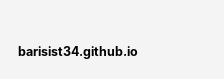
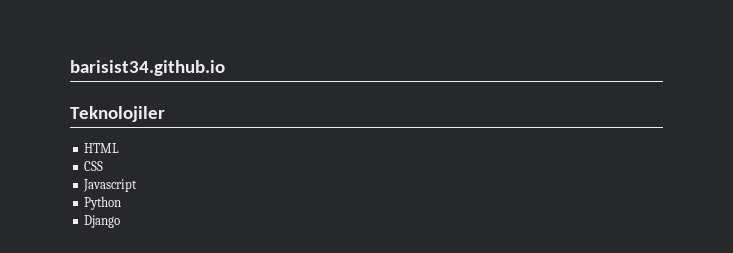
+ Teknolojiler
+ HTML
+ CSS
+ Javascript
+ Python
+ Django

